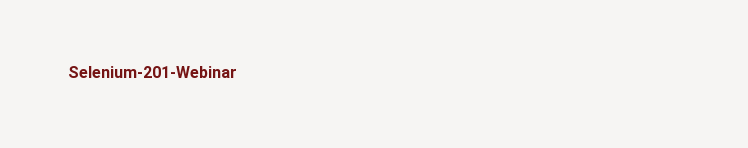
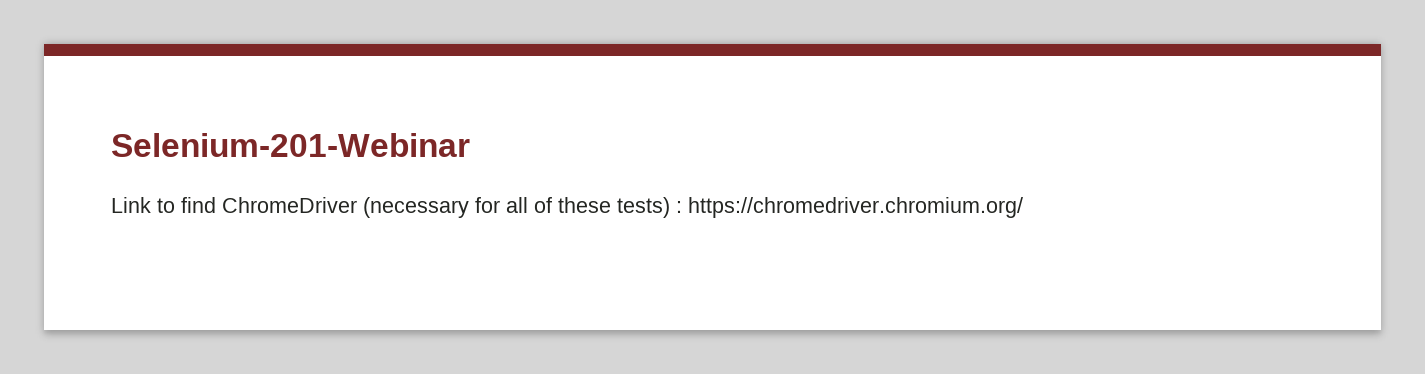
+ Link to find ChromeDriver (necessary for all of these tests) : https://chromedriver.chromium.org/

